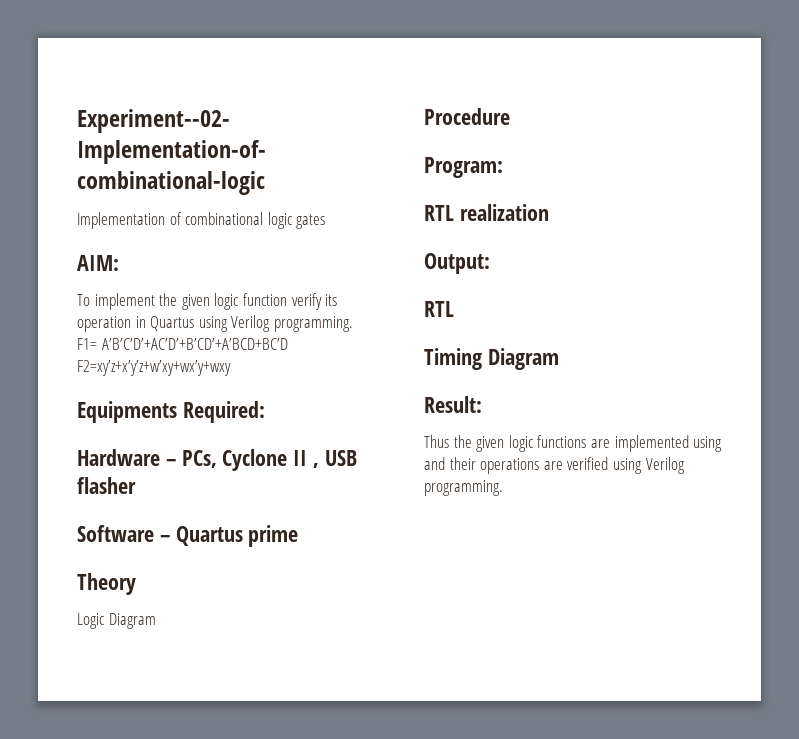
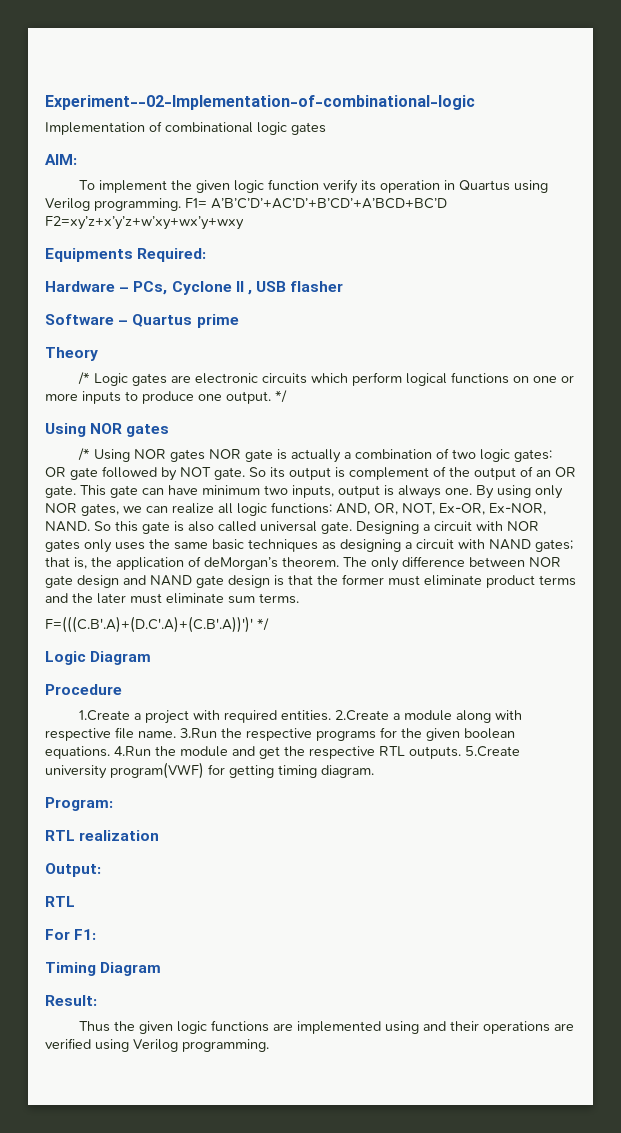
+ /* Logic gates are electronic circuits which perform logical functions on one or more inputs to produce one output. */
+ Using NOR gates
+ /* Using NOR gates NOR gate is actually a combination of two logic gates: OR gate followed by NOT gate. So its output is complement of the output of an OR gate. This gate can have minimum two inputs, output is always one. By using only NOR gates, we can realize all logic functions: AND, OR, NOT, Ex-OR, Ex-NOR, NAND. So this gate is also called universal gate. Designing a circuit with NOR gates only uses the same basic techniques as designing a circuit with NAND gates; that is, the application of deMorgan’s theorem. The only difference between NOR gate design and NAND gate design is that the former must eliminate product terms and the later must eliminate sum terms.
+ F=(((C.B'.A)+(D.C'.A)+(C.B'.A))')' */
  Logic Diagram
  Procedure
+ 1.Create a project with required entities. 2.Create a module along with respective file name. 3.Run the respective programs for the given boolean equations. 4.Run the module and get the respective RTL outputs. 5.Create university program(VWF) for getting timing diagram.
+ For F1:

